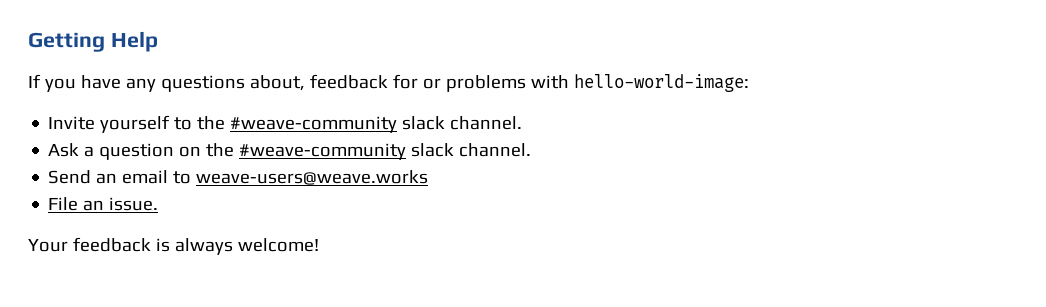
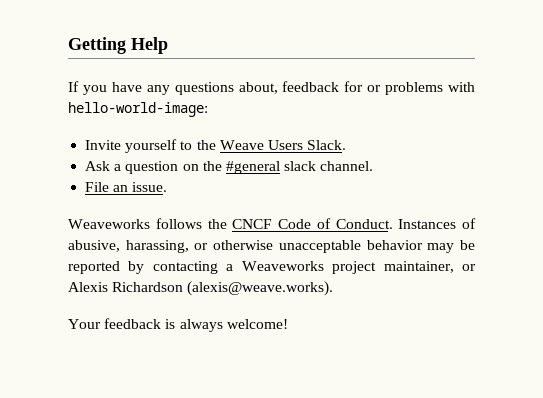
- Invite yourself to the #weave-community slack channel.
+ Invite yourself to the Weave Users Slack.
- Ask a question on the #weave-community slack channel.
- Send an email to weave-users@weave.works
+ Ask a question on the #general slack channel.
  File an issue.
+ Weaveworks follows the CNCF Code of Conduct. Instances of abusive, harassing, or otherwise unacceptable behavior may be reported by contacting a Weaveworks project maintainer, or Alexis Richardson (alexis@weave.works).

